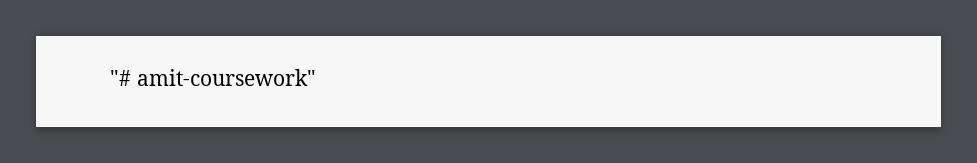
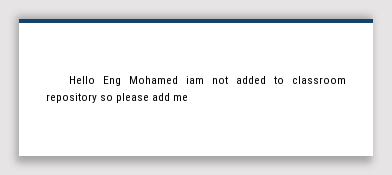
- "# amit-coursework"
+ Hello Eng Mohamed iam not added to classroom repository so please add me

